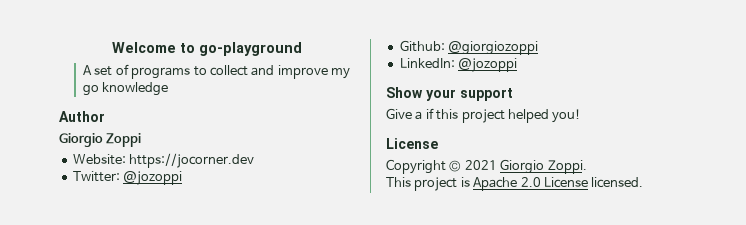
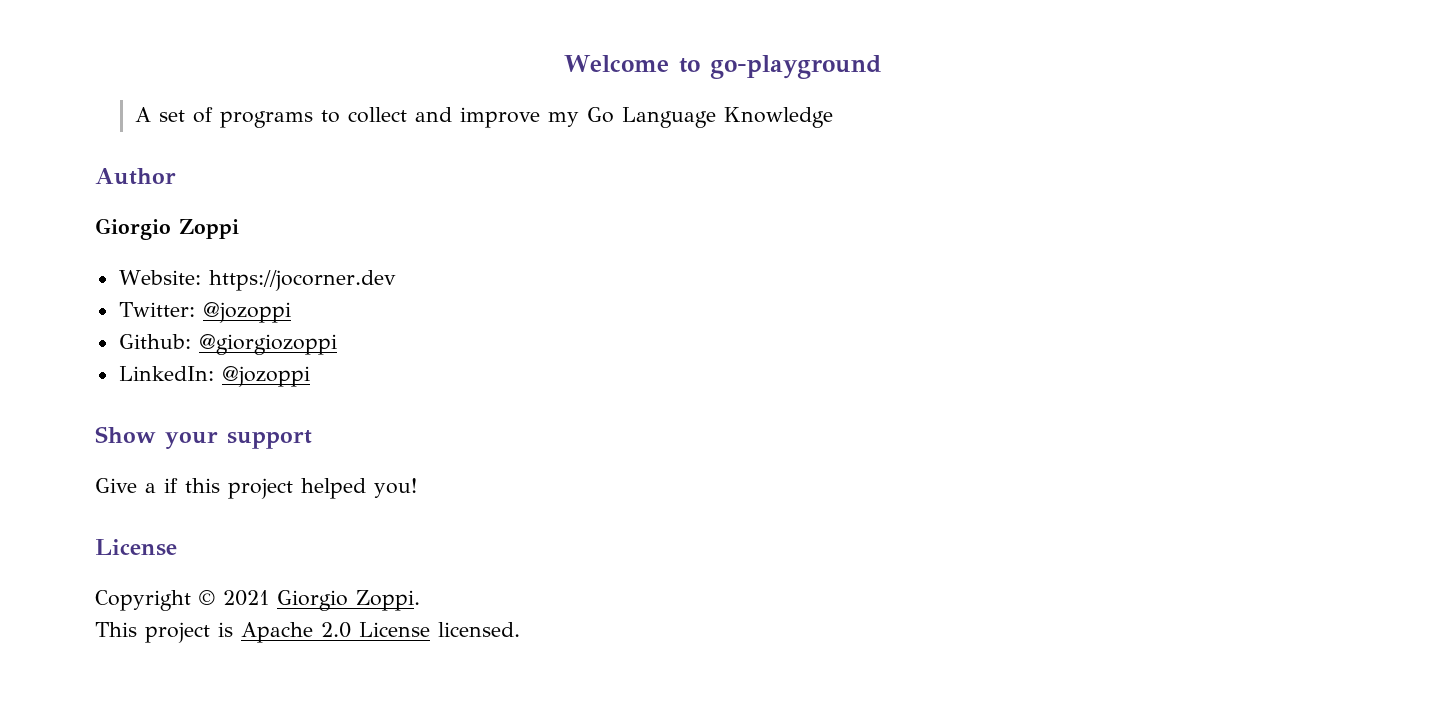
- A set of programs to collect and improve my go knowledge
+ A set of programs to collect and improve my Go Language Knowledge

